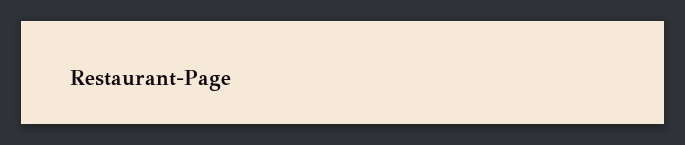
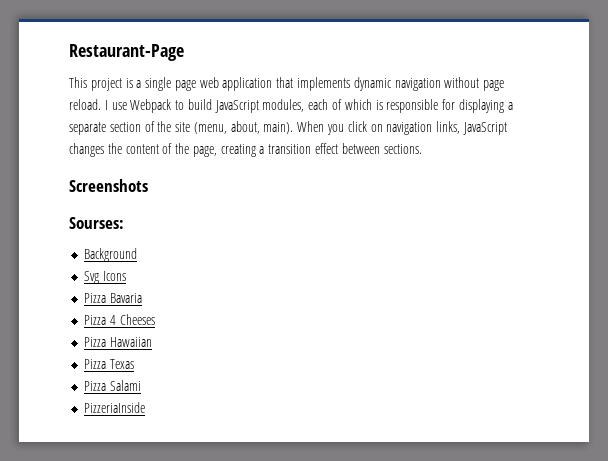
+ This project is a single page web application that implements dynamic navigation without page reload. I use Webpack to build JavaScript modules, each of which is responsible for displaying a separate section of the site (menu, about, main). When you click on navigation links, JavaScript changes the content of the page, creating a transition effect between sections.
+ Screenshots
+ Sourses:
+ Background
+ Svg Icons
+ Pizza Bavaria
+ Pizza 4 Cheeses
+ Pizza Hawaiian
+ Pizza Texas
+ Pizza Salami
+ PizzeriaInside

